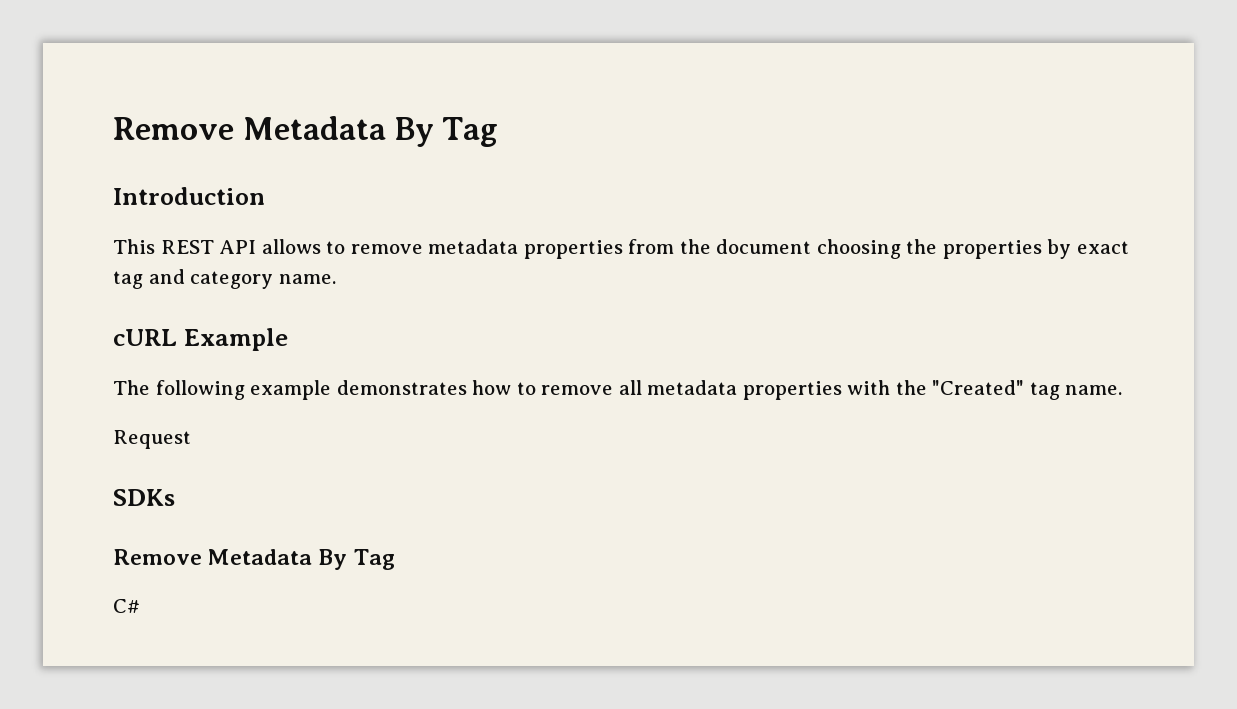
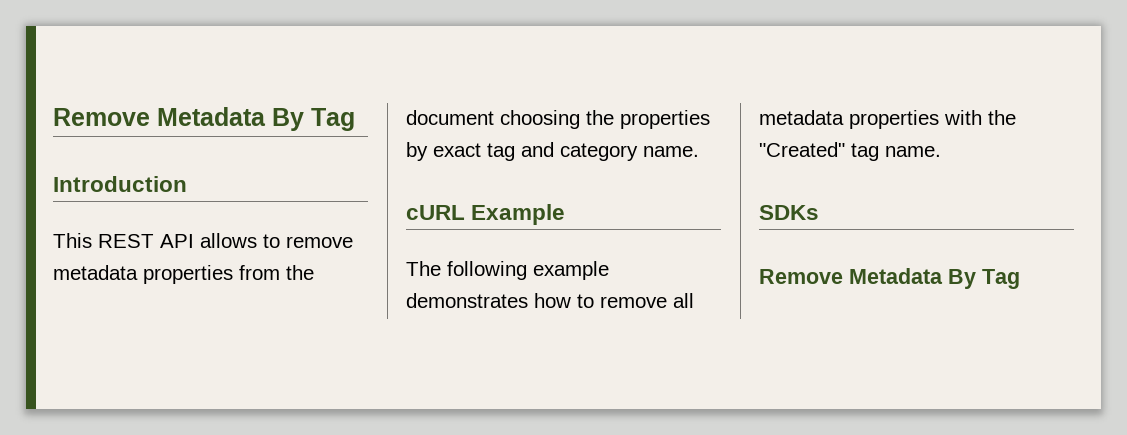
- Request
- C#

